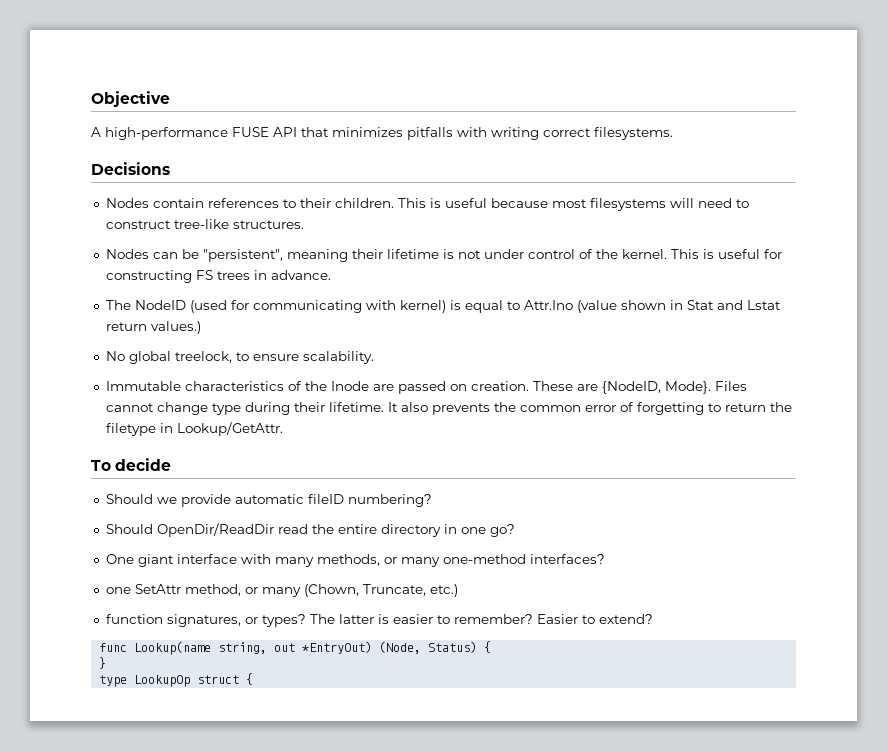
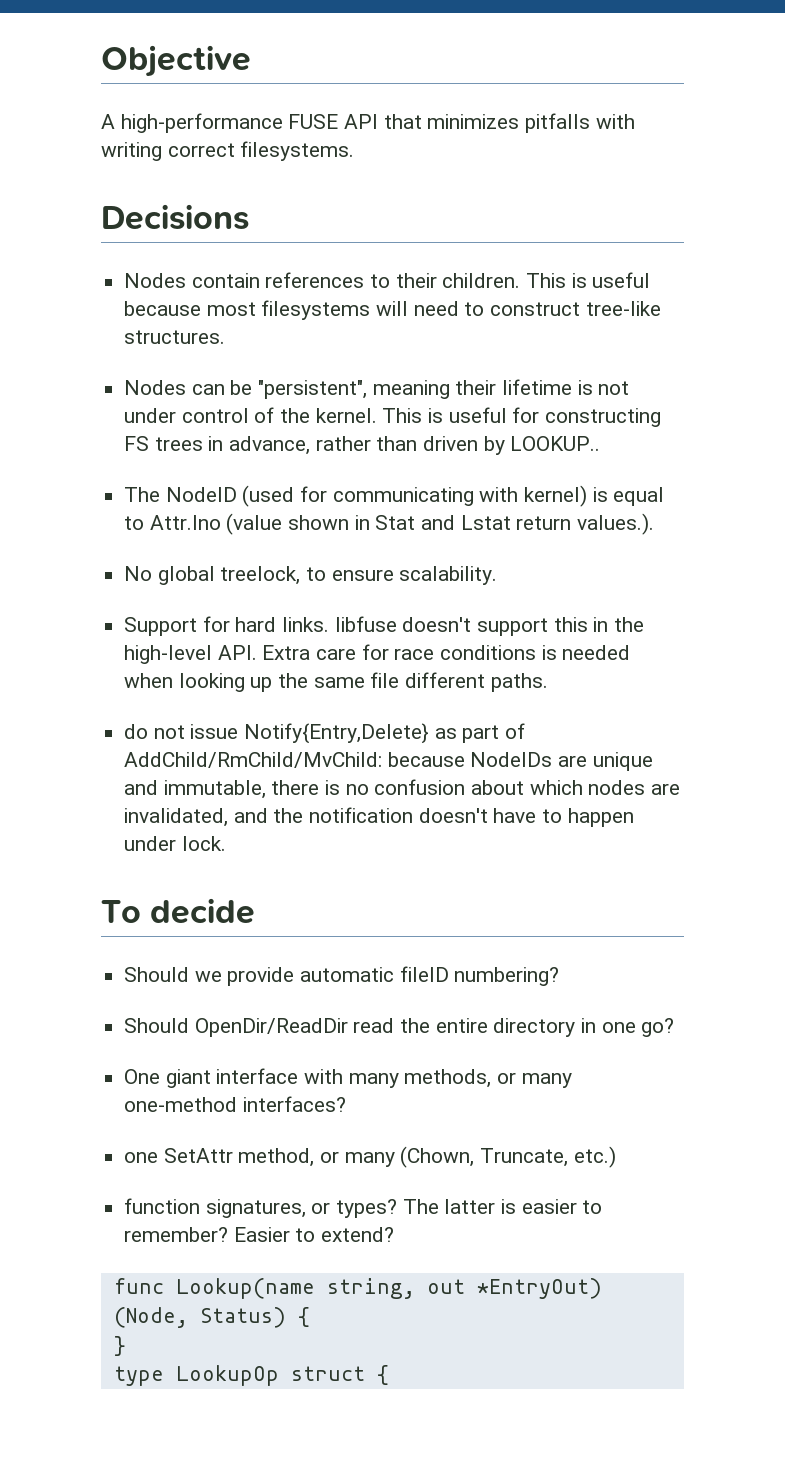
- This is useful for constructing FS trees in advance.
+ This is useful for constructing FS trees in advance, rather than driven by LOOKUP..
- The NodeID (used for communicating with kernel) is equal to Attr.Ino (value shown in Stat and Lstat return values.)
+ The NodeID (used for communicating with kernel) is equal to Attr.Ino (value shown in Stat and Lstat return values.).
- Immutable characteristics of the Inode are passed on creation. These are {NodeID, Mode}. Files cannot change type during their lifetime. It also prevents the common error of forgetting to return the filetype in Lookup/GetAttr.
+ Support for hard links. libfuse doesn't support this in the high-level API. Extra care for race conditions is needed when looking up the same file different paths.
+ do not issue Notify{Entry,Delete} as part of AddChild/RmChild/MvChild: because NodeIDs are unique and immutable, there is no confusion about which nodes are invalidated, and the notification doesn't have to happen under lock.

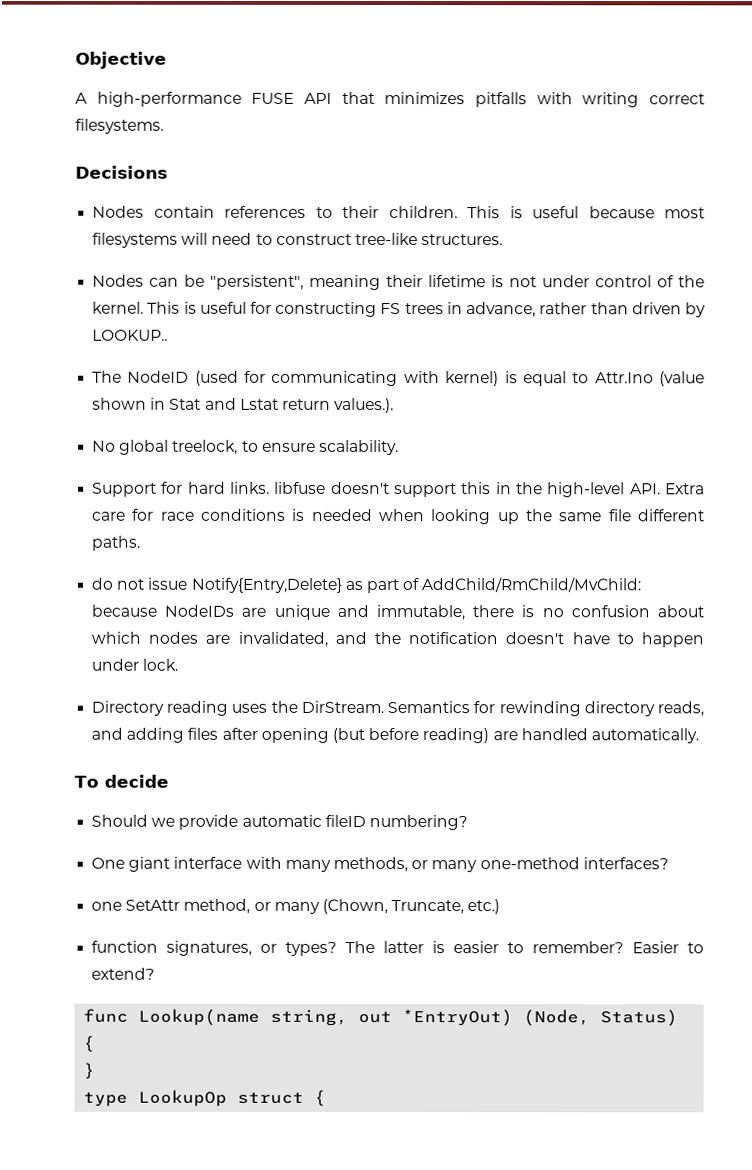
+ Directory reading uses the DirStream. Semantics for rewinding directory reads, and adding files after opening (but before reading) are handled automatically.
- Should OpenDir/ReadDir read the entire directory in one go?

